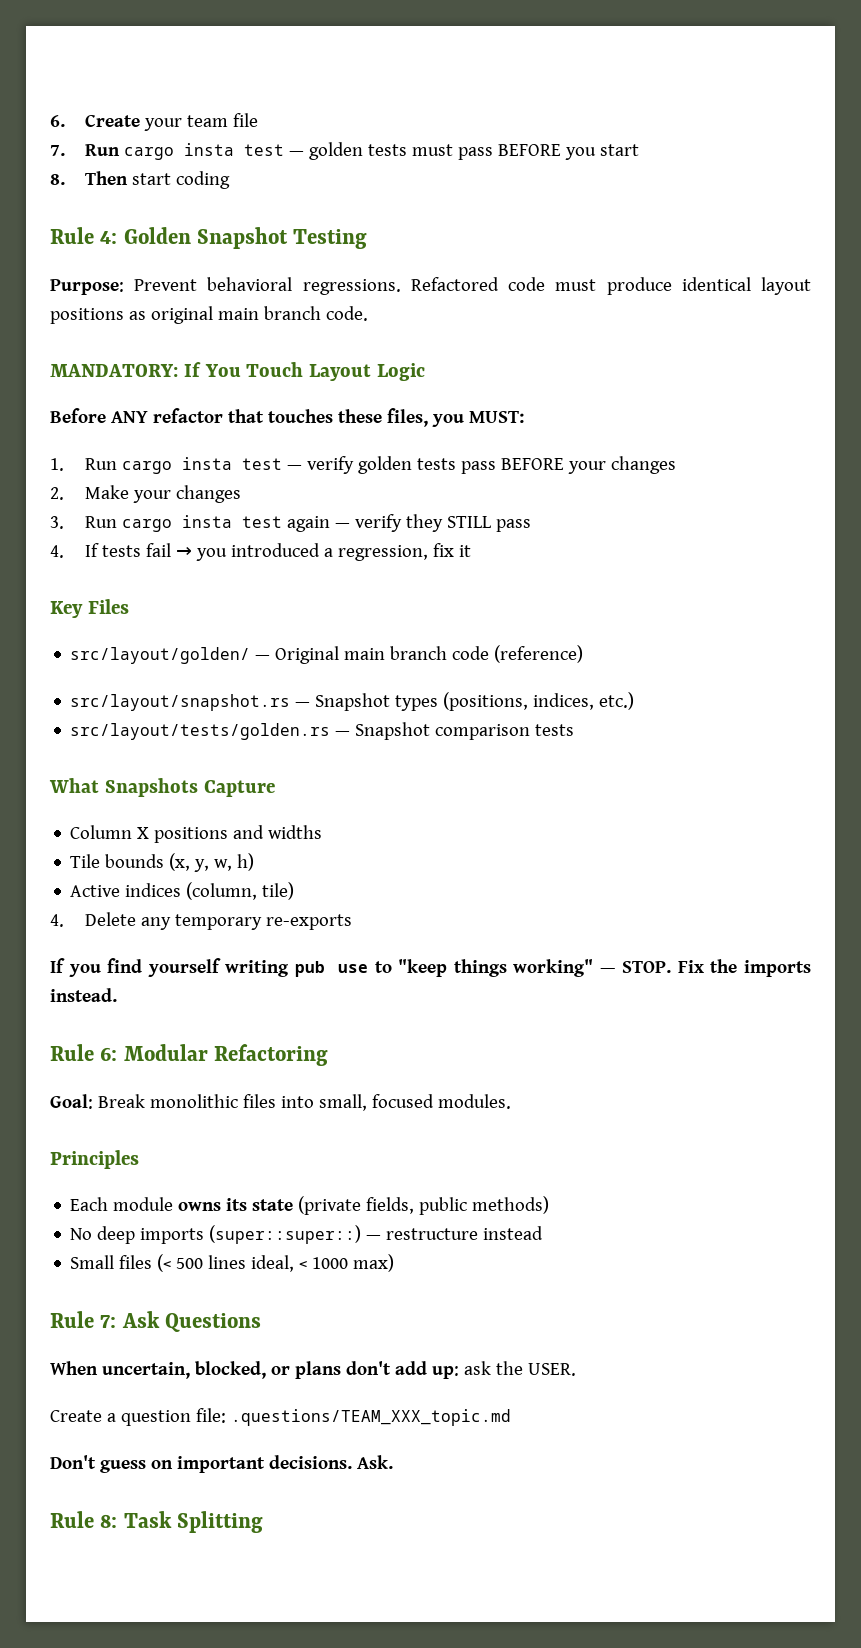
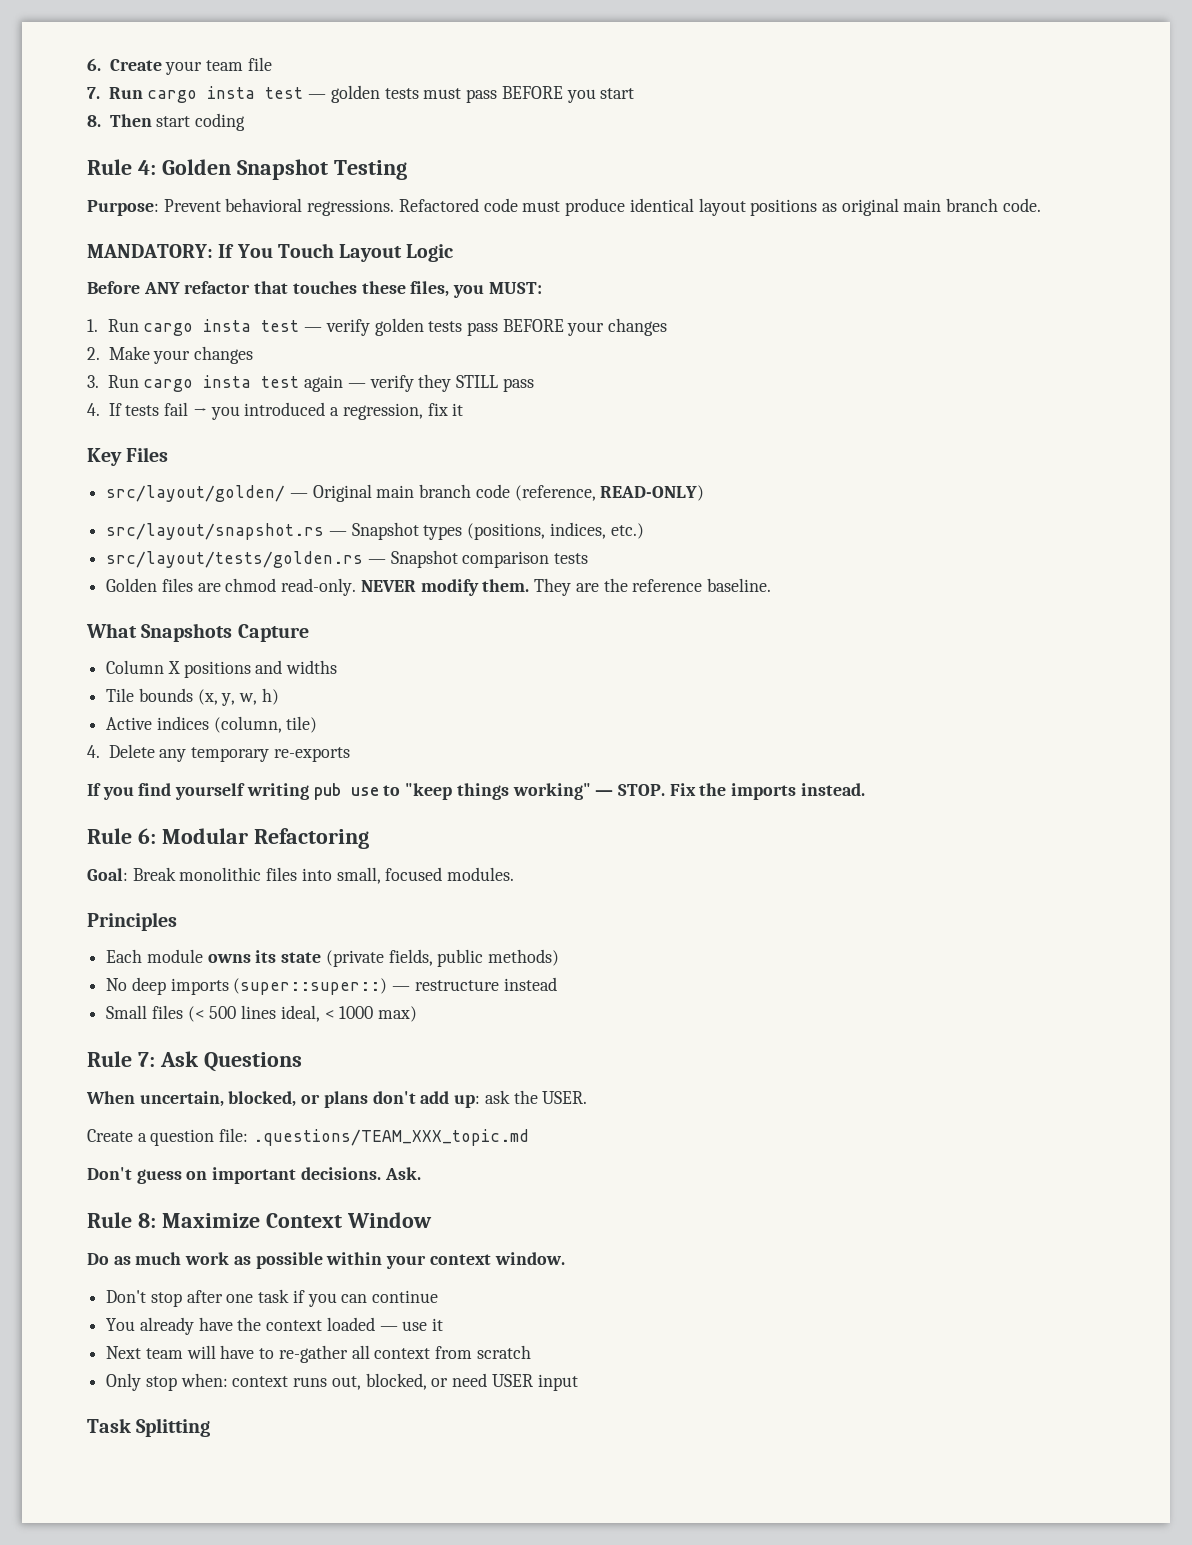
- src/layout/golden/ — Original main branch code (reference)
+ src/layout/golden/ — Original main branch code (reference, READ-ONLY)
+ Golden files are chmod read-only. NEVER modify them. They are the reference baseline.
- Rule 8: Task Splitting
+ Rule 8: Maximize Context Window
+ Do as much work as possible within your context window.
+ Don't stop after one task if you can continue
+ You already have the context loaded — use it
+ Next team will have to re-gather all context from scratch
+ Only stop when: context runs out, blocked, or need USER input
+ Task Splitting

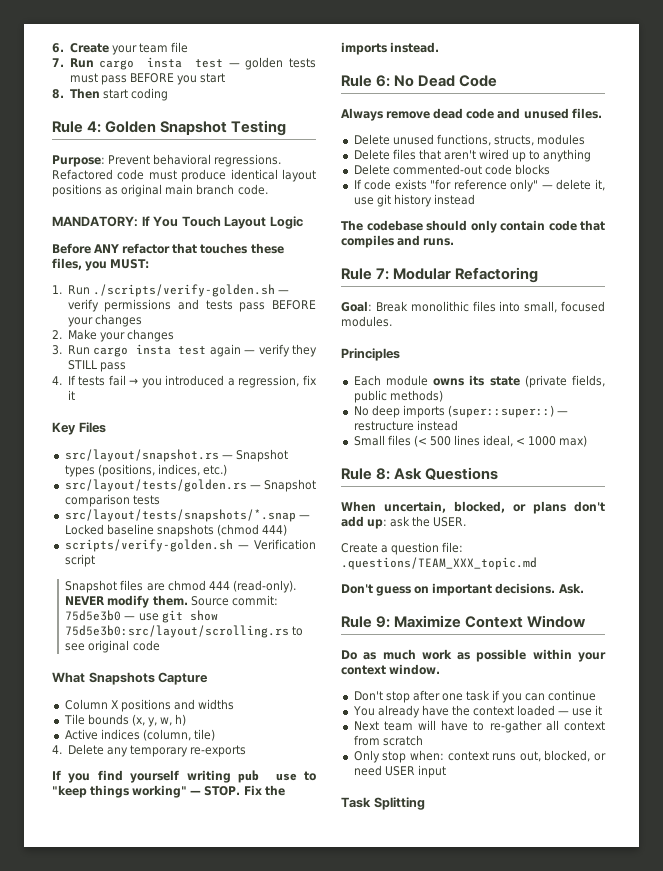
- 1. Run cargo insta test — verify golden tests pass BEFORE your changes
+ 1. Run ./scripts/verify-golden.sh — verify permissions and tests pass BEFORE your changes
- src/layout/golden/ — Original main branch code (reference, READ-ONLY)
- Golden files are chmod read-only.
+ src/layout/tests/snapshots/*.snap — Locked baseline snapshots (chmod 444)
+ scripts/verify-golden.sh — Verification script
+ Snapshot files are chmod 444 (read-only).
- They are the reference baseline.
+ Source commit: 75d5e3b0 — use git show 75d5e3b0:src/layout/scrolling.rs to see original code
- Rule 6: Modular Refactoring
+ Rule 6: No Dead Code
+ Always remove dead code and unused files.
+ Delete unused functions, structs, modules
+ Delete files that aren't wired up to anything
+ Delete commented-out code blocks
+ If code exists "for reference only" — delete it, use git history instead
+ The codebase should only contain code that compiles and runs.
+ Rule 7: Modular Refactoring
- Rule 7: Ask Questions
+ Rule 8: Ask Questions
- Rule 8: Maximize Context Window
+ Rule 9: Maximize Context Window

